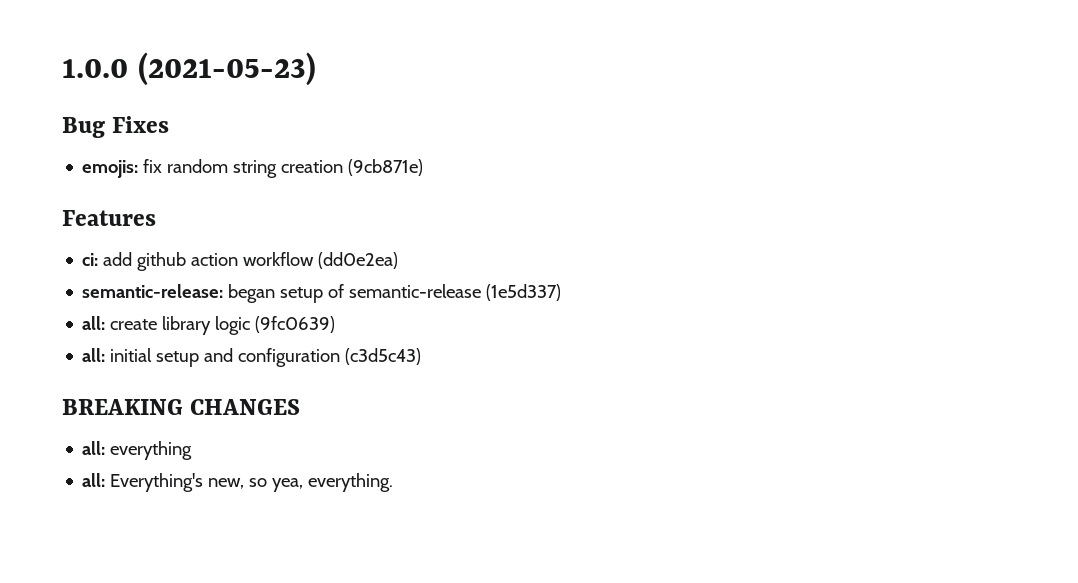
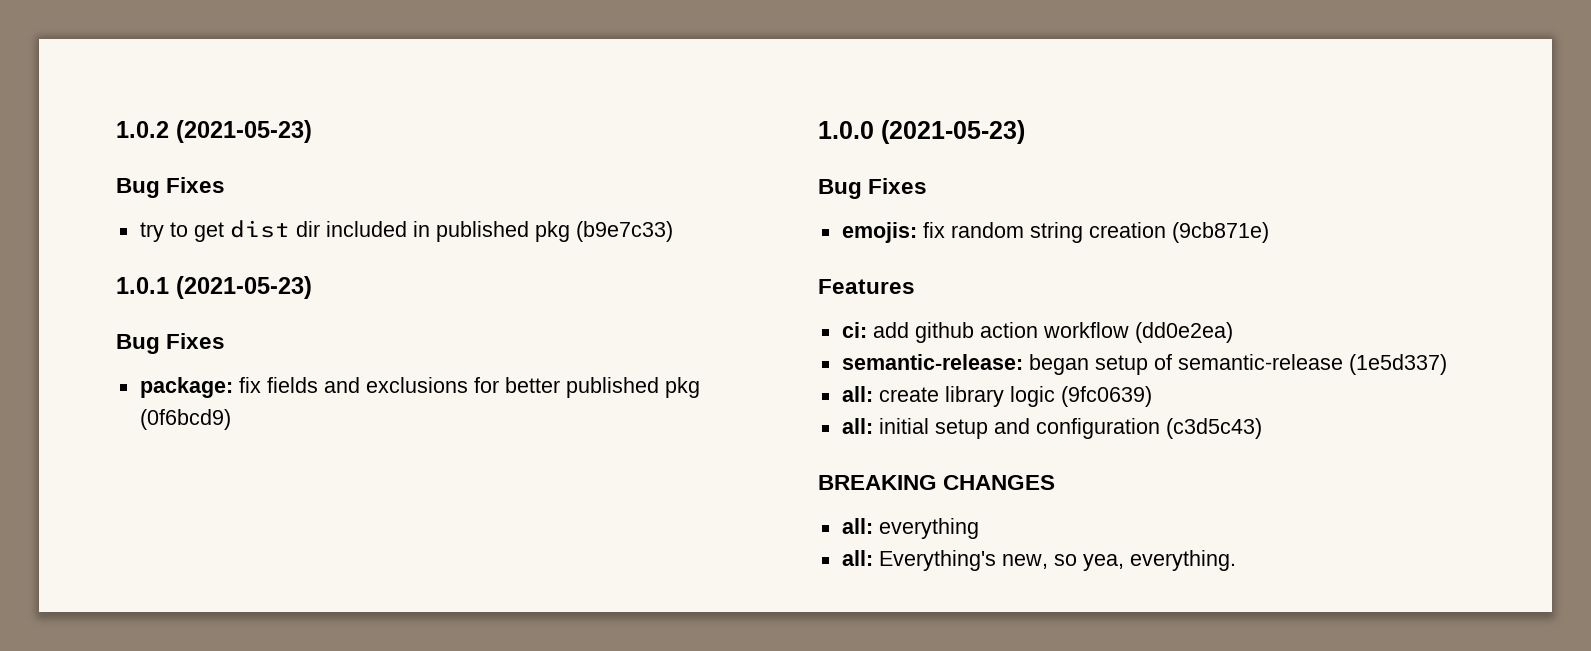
+ 1.0.2 (2021-05-23)
+ Bug Fixes
+ try to get dist dir included in published pkg (b9e7c33)
+ 1.0.1 (2021-05-23)
+ Bug Fixes
+ package: fix fields and exclusions for better published pkg (0f6bcd9)

